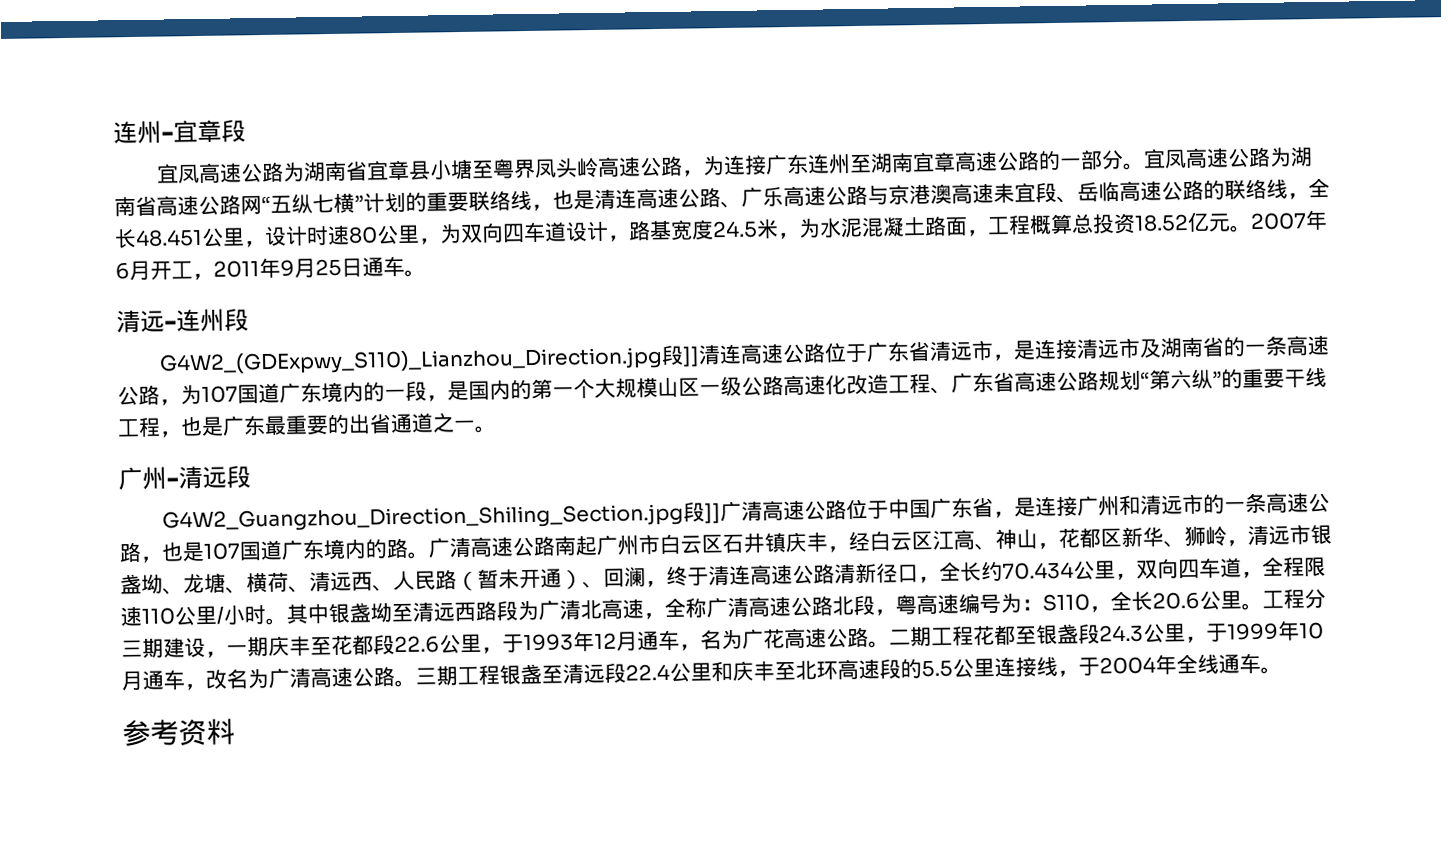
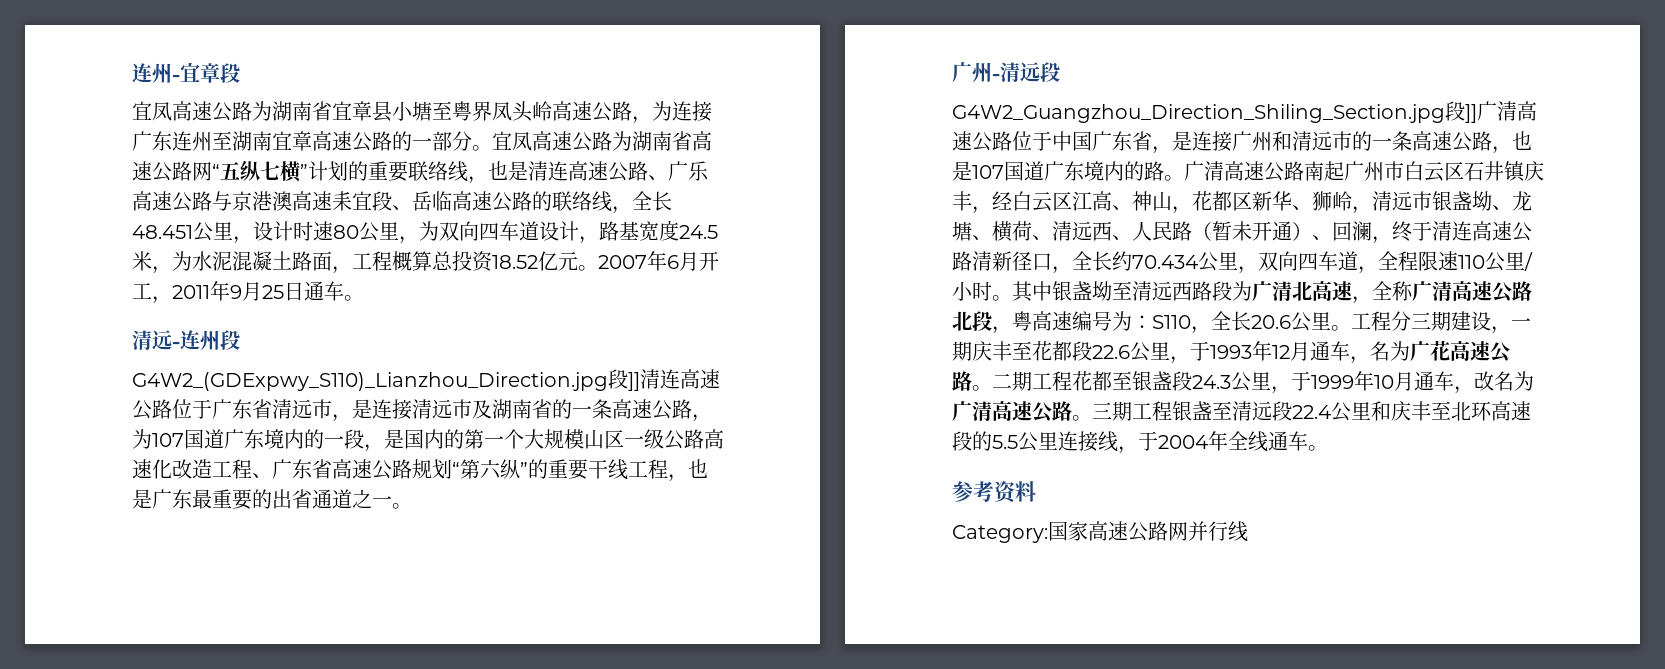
+ Category:国家高速公路网并行线

